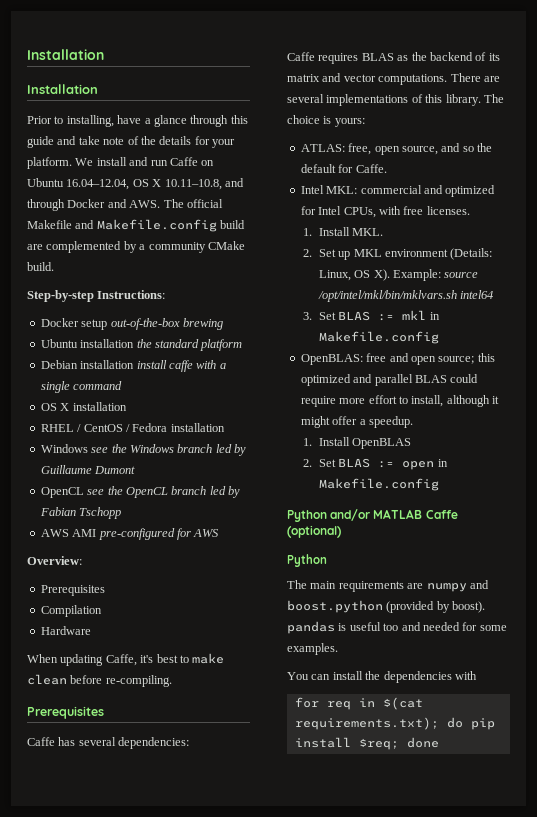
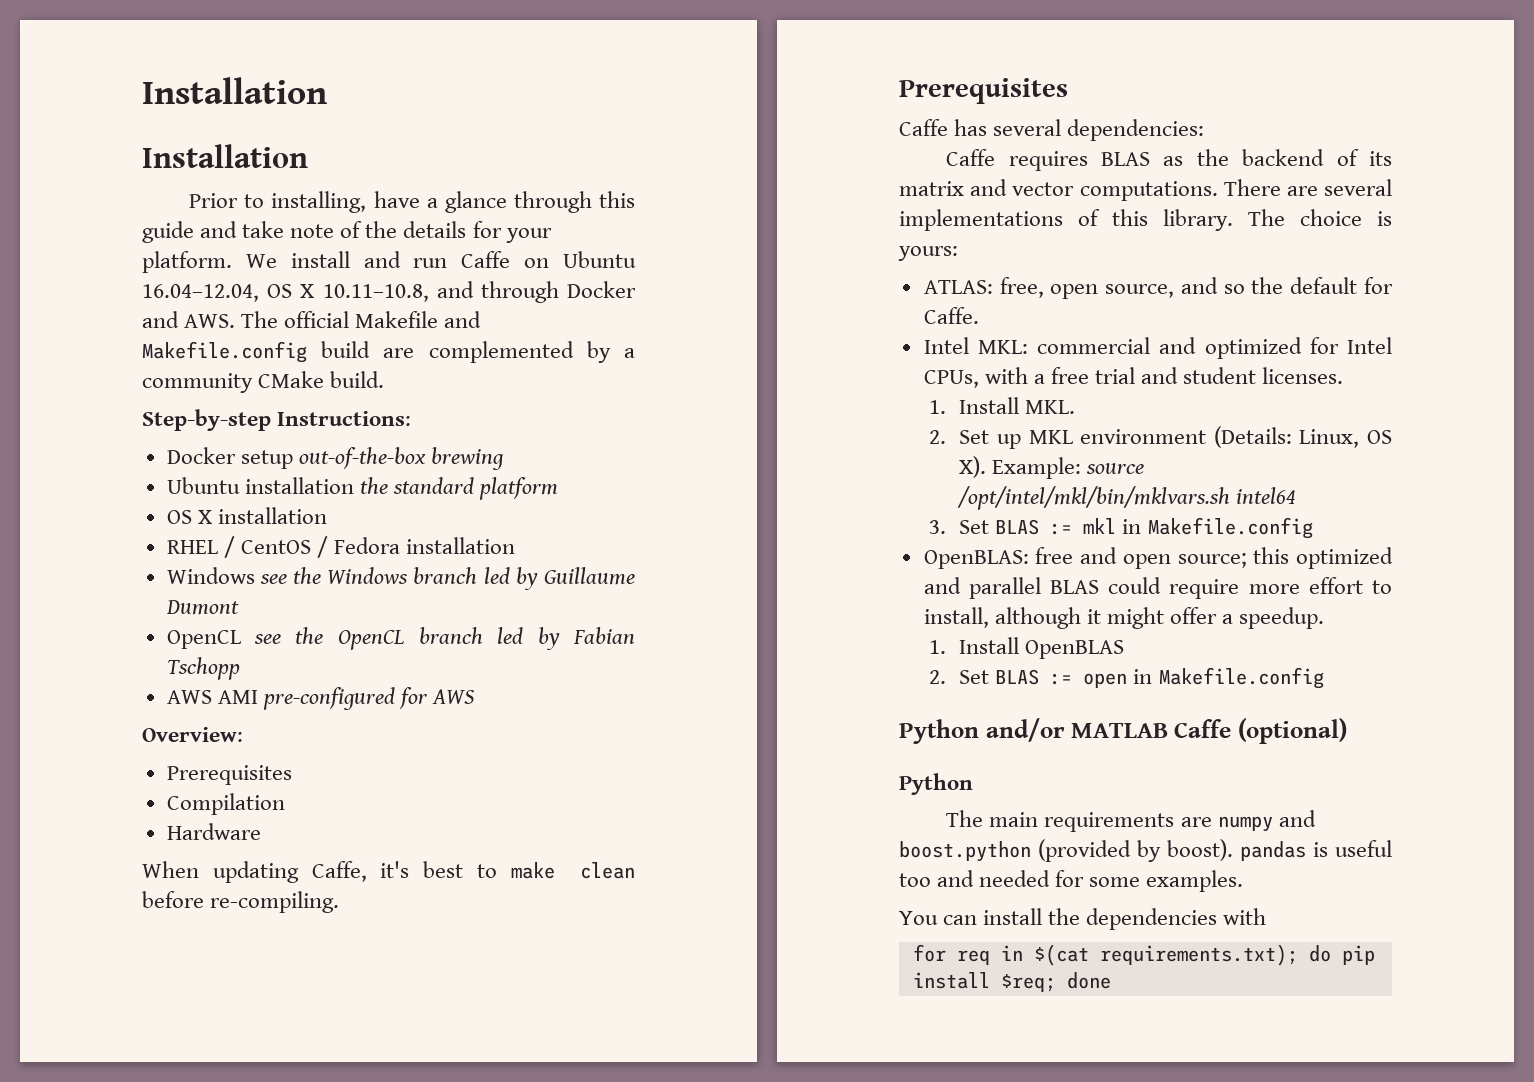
- Debian installation install caffe with a single command
- Intel MKL: commercial and optimized for Intel CPUs, with free licenses.
+ Intel MKL: commercial and optimized for Intel CPUs, with a free trial and student licenses.

